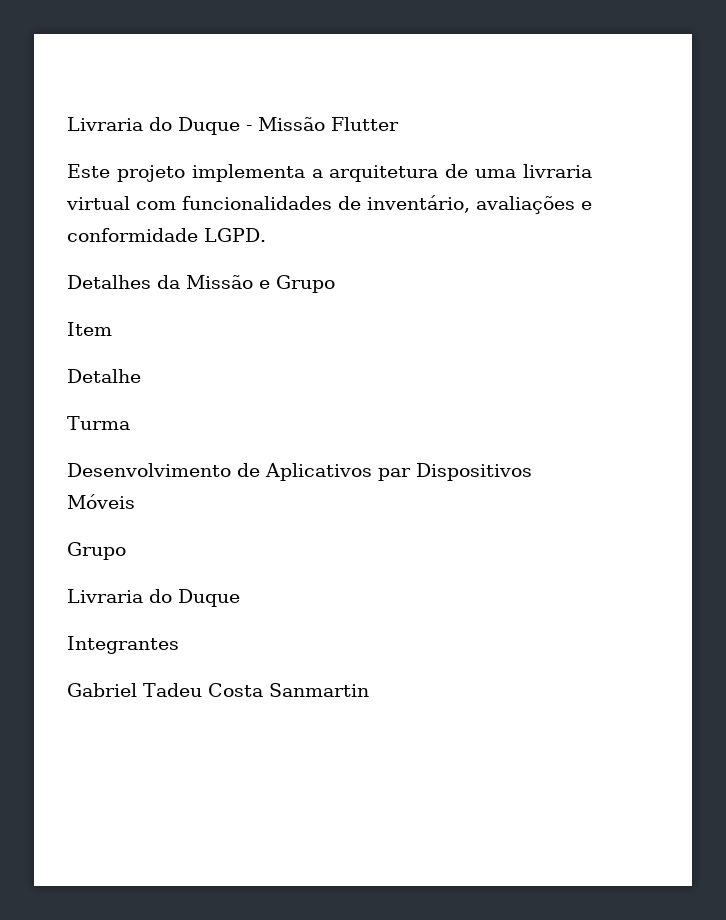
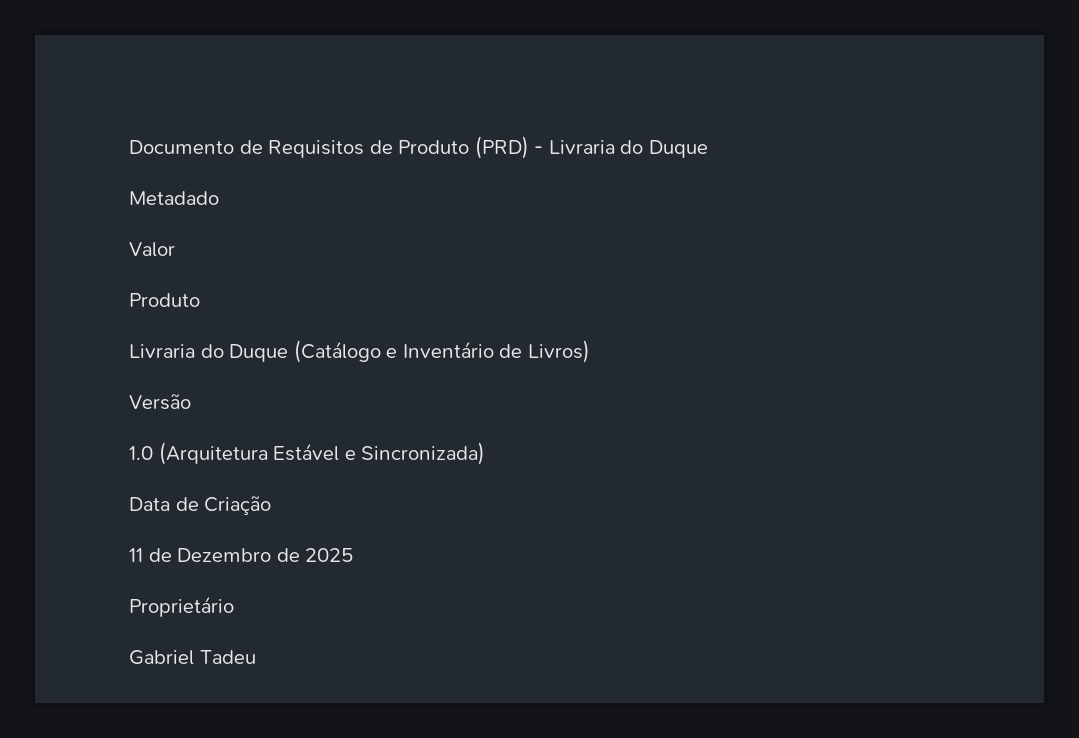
- Livraria do Duque - Missão Flutter
- Este projeto implementa a arquitetura de uma livraria virtual com funcionalidades de inventário, avaliações e conformidade LGPD.
- Detalhes da Missão e Grupo
- Item
- Detalhe
- Turma
- Desenvolvimento de Aplicativos par Dispositivos Móveis
- Grupo
- Livraria do Duque
- Integrantes
+ Documento de Requisitos de Produto (PRD) - Livraria do Duque
+ Metadado
+ Valor
+ Produto
+ Livraria do Duque (Catálogo e Inventário de Livros)
+ Versão
+ 1.0 (Arquitetura Estável e Sincronizada)
+ Data de Criação
+ 11 de Dezembro de 2025
+ Proprietário
- Gabriel Tadeu Costa Sanmartin
+ Gabriel Tadeu

